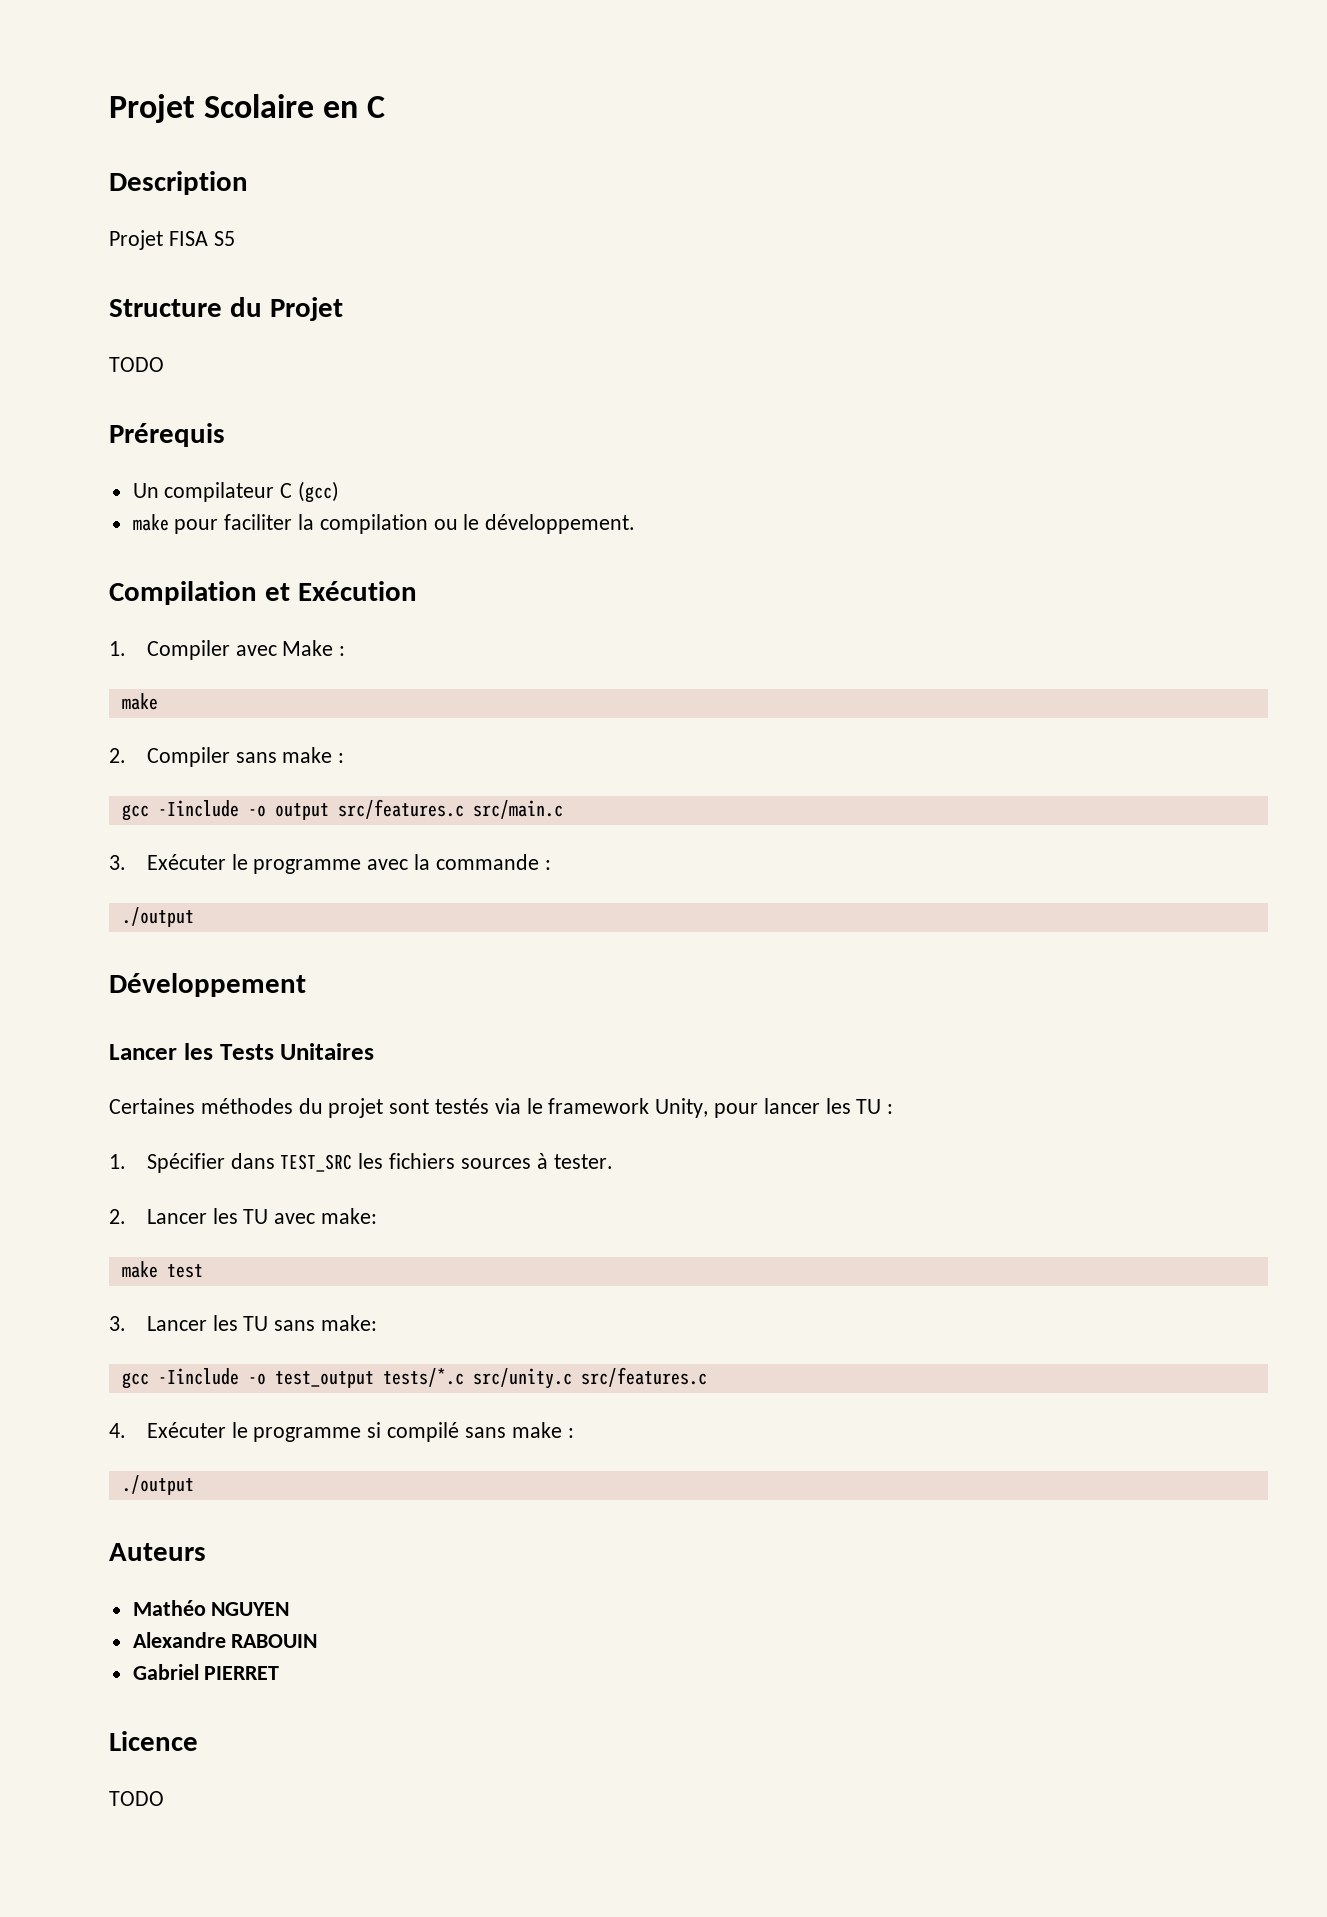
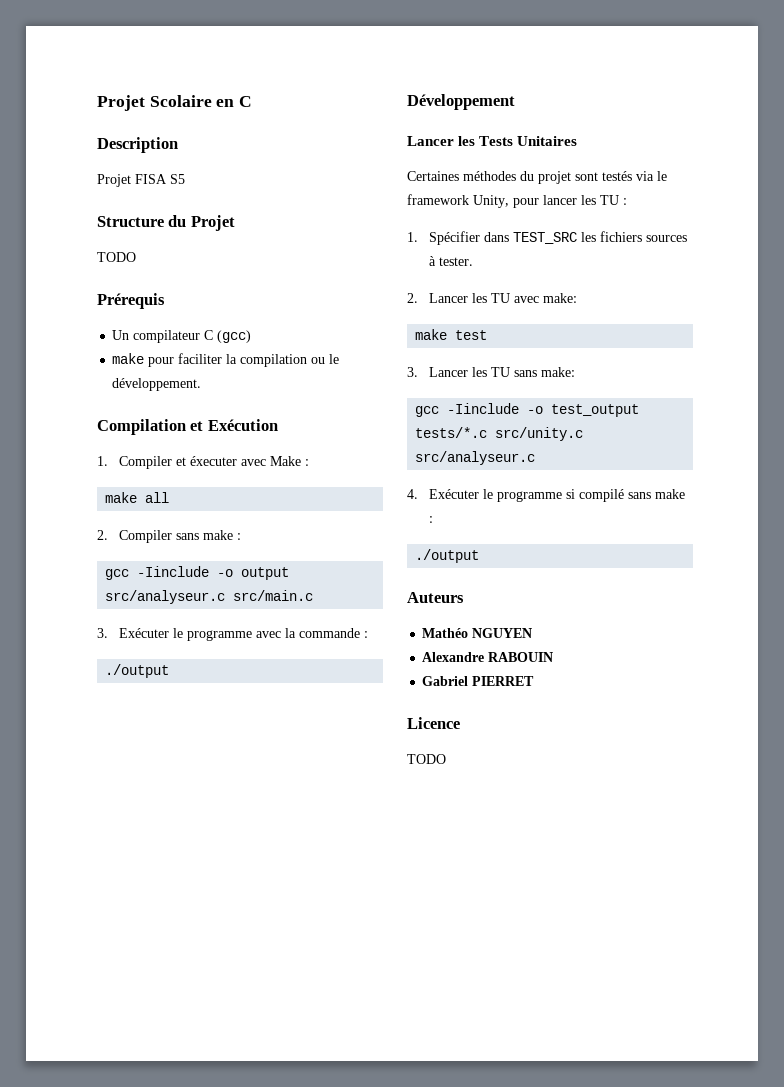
- 1. Compiler avec Make :
- make
+ 1. Compiler et éxecuter avec Make :
+ make all
- gcc -Iinclude -o output src/features.c src/main.c
+ gcc -Iinclude -o output src/analyseur.c src/main.c
- gcc -Iinclude -o test_output tests/*.c src/unity.c src/features.c
+ gcc -Iinclude -o test_output tests/*.c src/unity.c src/analyseur.c

